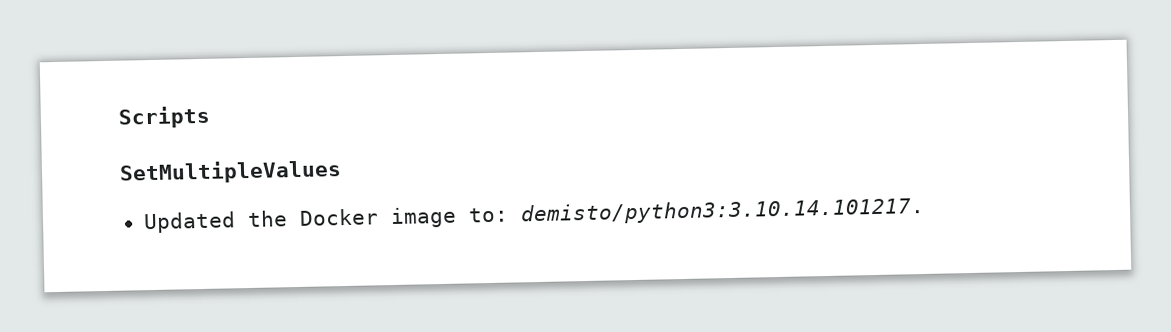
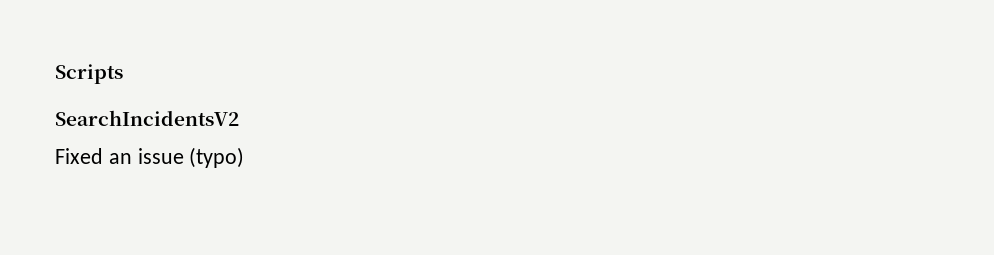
- SetMultipleValues
- Updated the Docker image to: demisto/python3:3.10.14.101217.
+ SearchIncidentsV2
+ Fixed an issue (typo)

